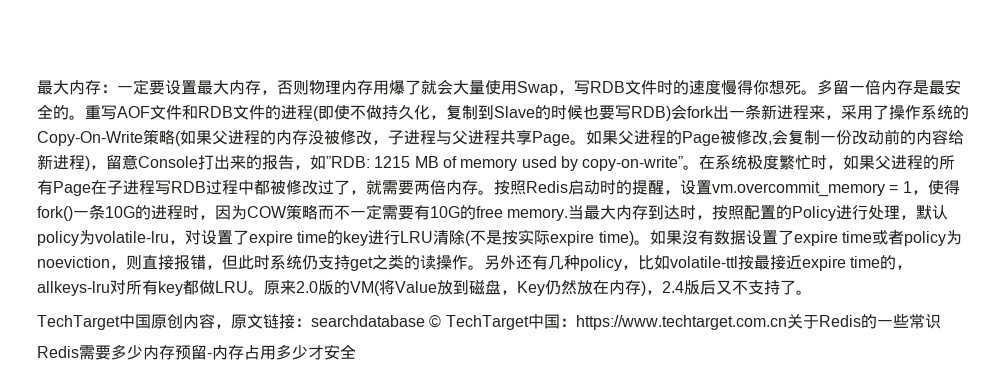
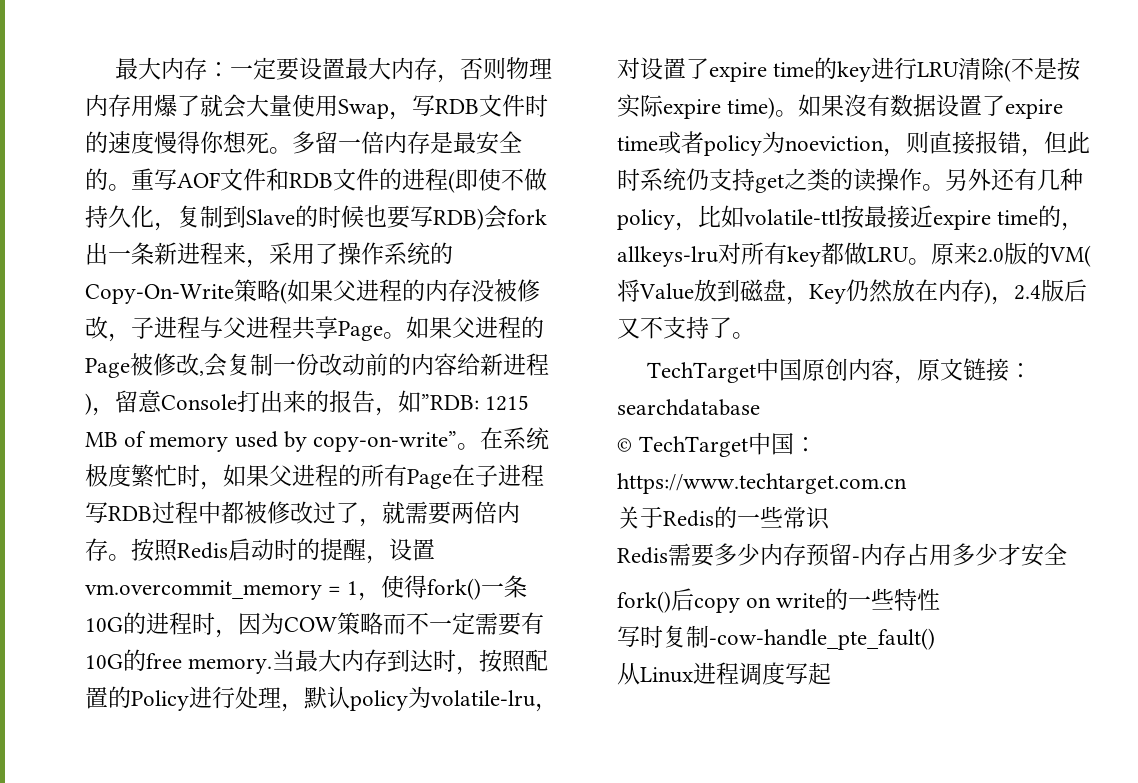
- TechTarget中国原创内容，原文链接：searchdatabase © TechTarget中国：https://www.techtarget.com.cn关于Redis的一些常识
+ TechTarget中国原创内容，原文链接：searchdatabase
+ © TechTarget中国：https://www.techtarget.com.cn
+ 关于Redis的一些常识
+ fork()后copy on write的一些特性
+ 写时复制-cow-handle_pte_fault()
+ 从Linux进程调度写起

